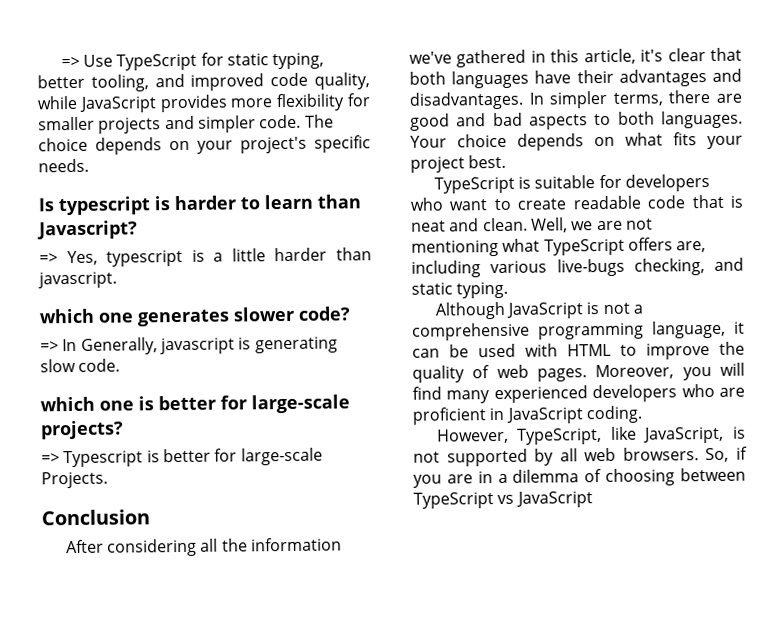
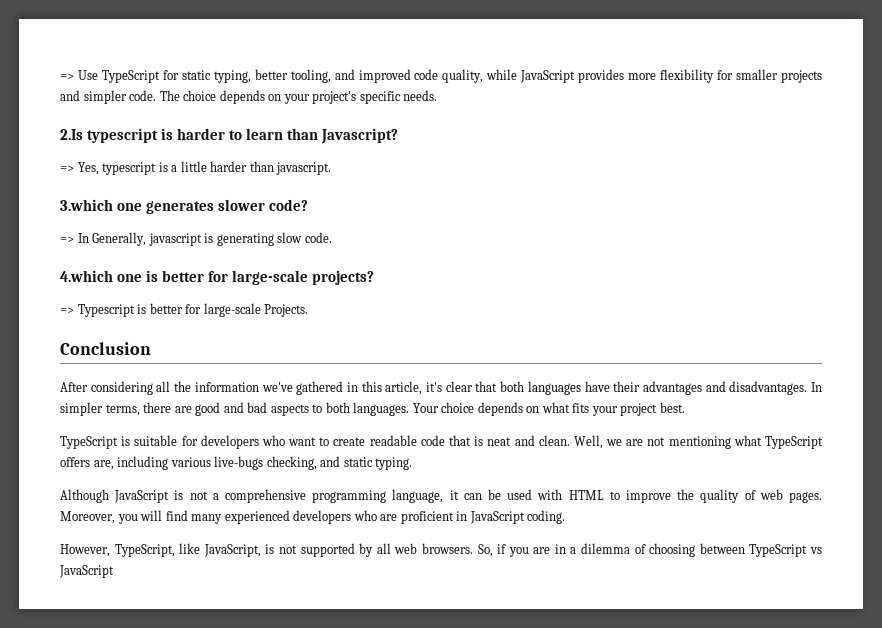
- Is typescript is harder to learn than Javascript?
+ 2.Is typescript is harder to learn than Javascript?
- which one generates slower code?
+ 3.which one generates slower code?
- which one is better for large-scale projects?
+ 4.which one is better for large-scale projects?

